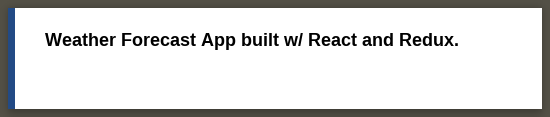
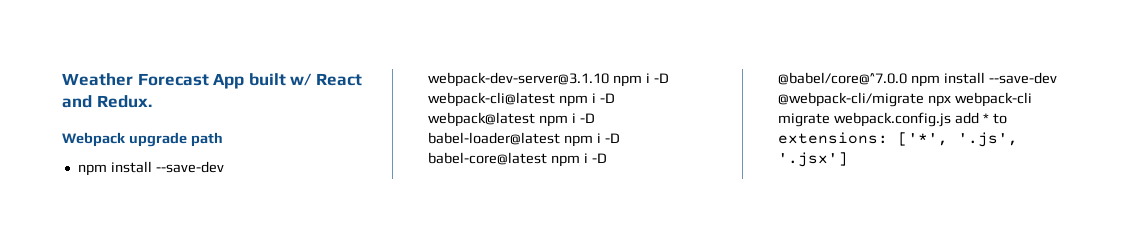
+ Webpack upgrade path
+ npm install --save-dev webpack-dev-server@3.1.10 npm i -D webpack-cli@latest npm i -D webpack@latest npm i -D babel-loader@latest npm i -D babel-core@latest npm i -D @babel/core@^7.0.0 npm install --save-dev @webpack-cli/migrate npx webpack-cli migrate webpack.config.js add * to extensions: ['*', '.js', '.jsx']

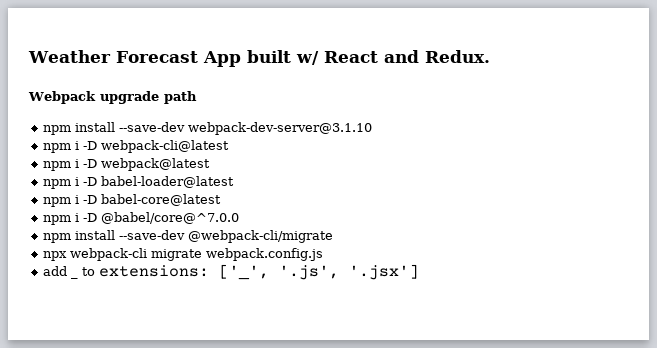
- npm install --save-dev webpack-dev-server@3.1.10 npm i -D webpack-cli@latest npm i -D webpack@latest npm i -D babel-loader@latest npm i -D babel-core@latest npm i -D @babel/core@^7.0.0 npm install --save-dev @webpack-cli/migrate npx webpack-cli migrate webpack.config.js add * to extensions: ['*', '.js', '.jsx']
+ npm install --save-dev webpack-dev-server@3.1.10
+ npm i -D webpack-cli@latest
+ npm i -D webpack@latest
+ npm i -D babel-loader@latest
+ npm i -D babel-core@latest
+ npm i -D @babel/core@^7.0.0
+ npm install --save-dev @webpack-cli/migrate
+ npx webpack-cli migrate webpack.config.js
+ add _ to extensions: ['_', '.js', '.jsx']

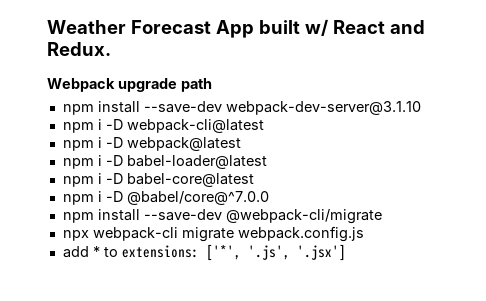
- add _ to extensions: ['_', '.js', '.jsx']
+ add * to extensions: ['*', '.js', '.jsx']

